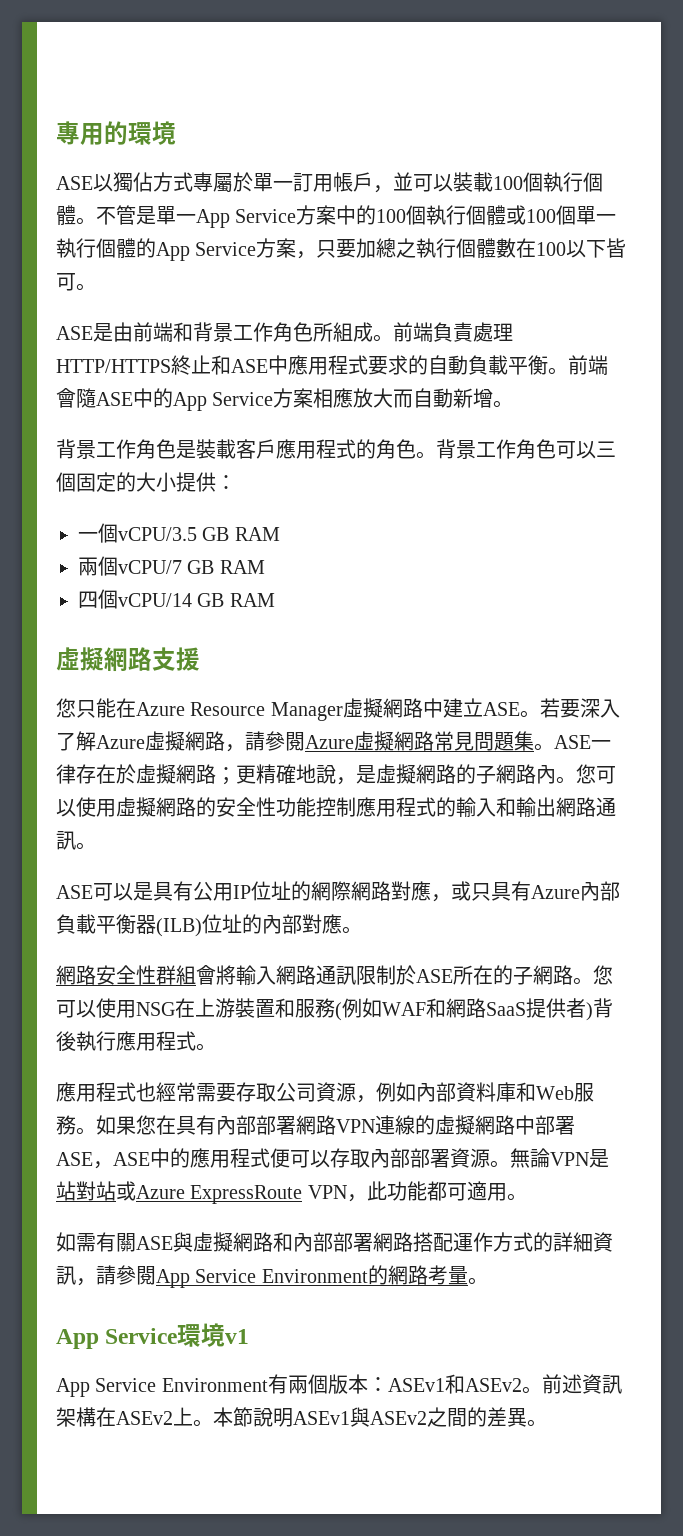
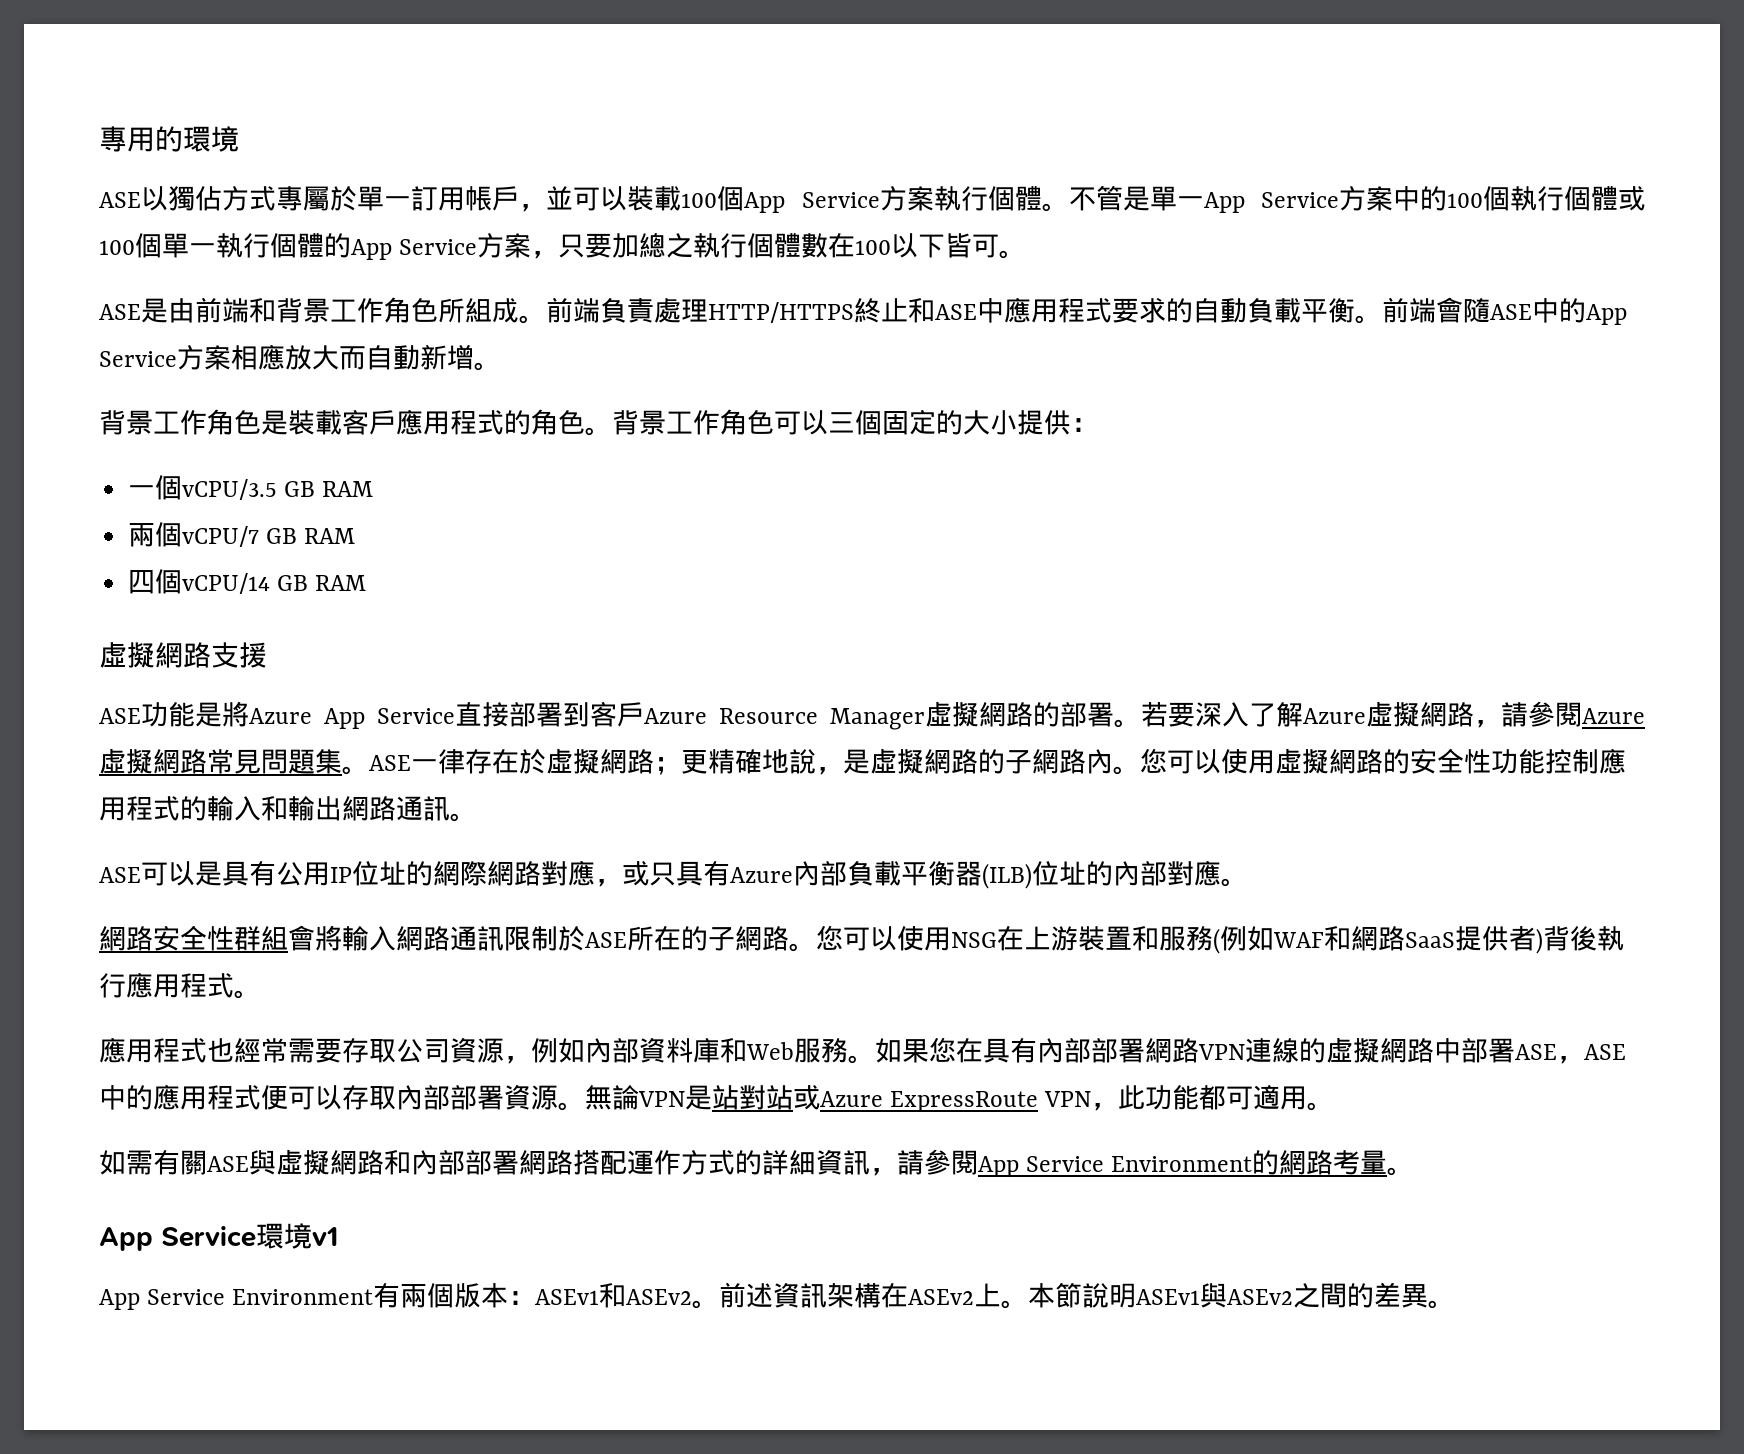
- ASE以獨佔方式專屬於單一訂用帳戶，並可以裝載100個執行個體。
+ ASE以獨佔方式專屬於單一訂用帳戶，並可以裝載100個App Service方案執行個體。
- 您只能在Azure Resource Manager虛擬網路中建立ASE。
+ ASE功能是將Azure App Service直接部署到客戶Azure Resource Manager虛擬網路的部署。

